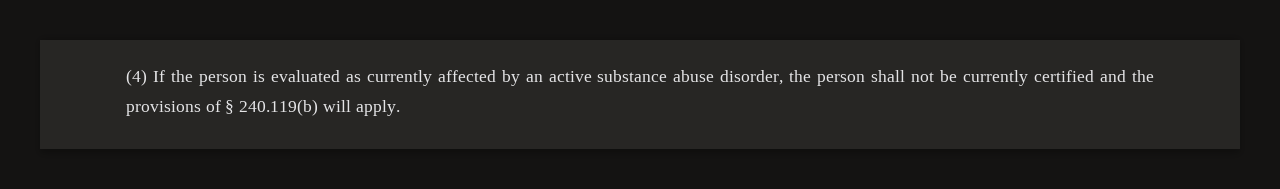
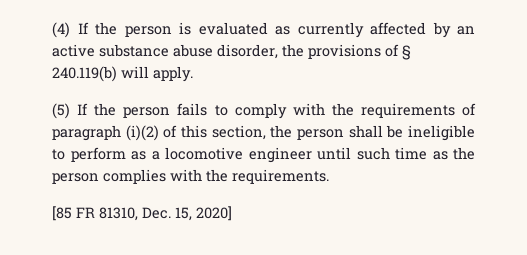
- (4) If the person is evaluated as currently affected by an active substance abuse disorder, the person shall not be currently certified and the provisions of § 240.119(b) will apply.
+ (4) If the person is evaluated as currently affected by an active substance abuse disorder, the provisions of § 240.119(b) will apply.
+ (5) If the person fails to comply with the requirements of paragraph (i)(2) of this section, the person shall be ineligible to perform as a locomotive engineer until such time as the person complies with the requirements.
+ [85 FR 81310, Dec. 15, 2020]

